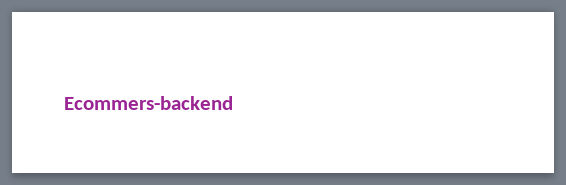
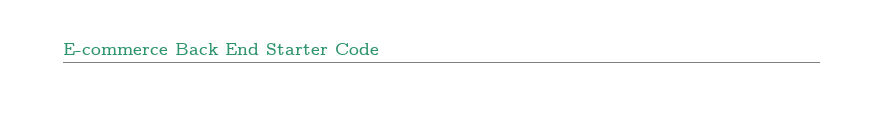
- Ecommers-backend
+ E-commerce Back End Starter Code

